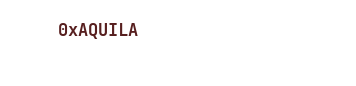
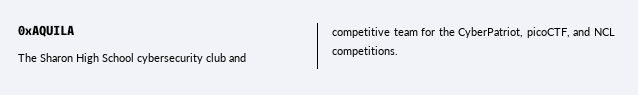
+ The Sharon High School cybersecurity club and competitive team for the CyberPatriot, picoCTF, and NCL competitions.

